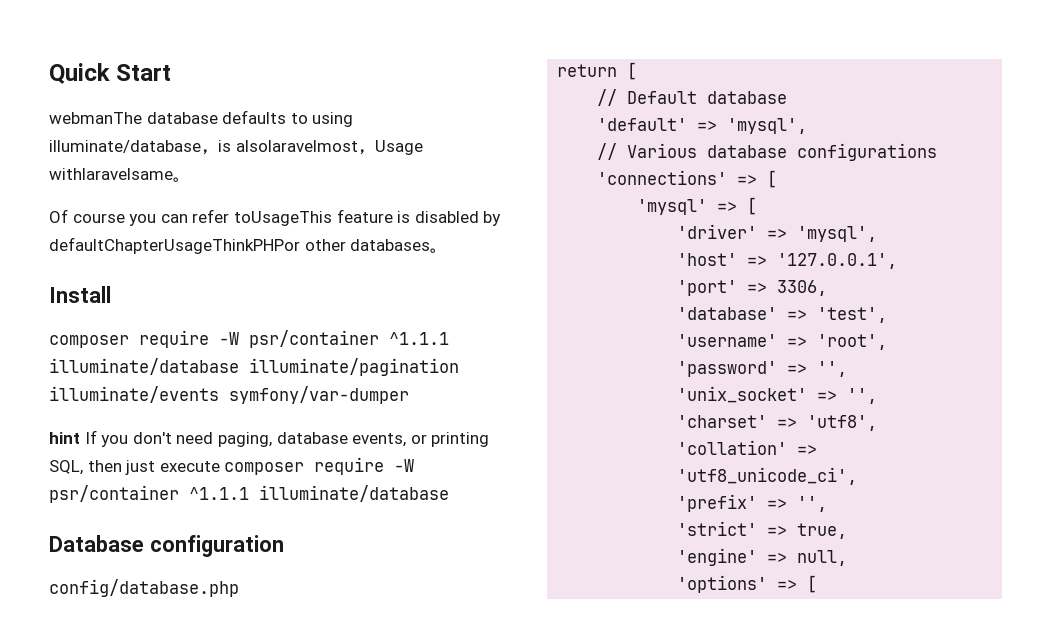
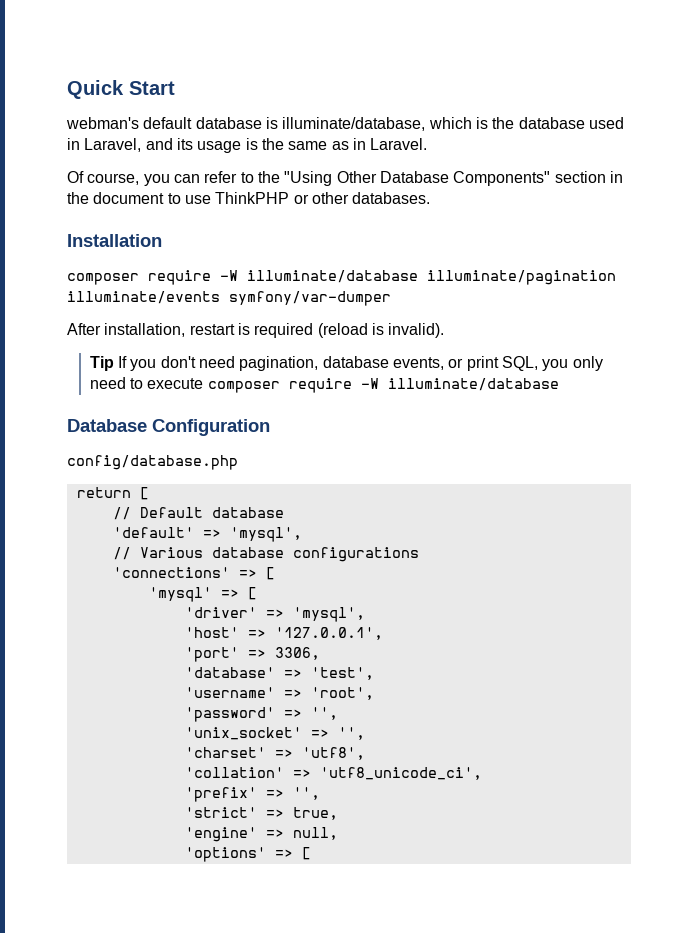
- webmanThe database defaults to using illuminate/database，is alsolaravelmost，Usage withlaravelsame。
+ webman's default database is illuminate/database, which is the database used in Laravel, and its usage is the same as in Laravel.
- Of course you can refer toUsageThis feature is disabled by defaultChapterUsageThinkPHPor other databases。
- Install
- composer require -W psr/container ^1.1.1 illuminate/database illuminate/pagination illuminate/events symfony/var-dumper
+ Of course, you can refer to the "Using Other Database Components" section in the document to use ThinkPHP or other databases.
+ Installation
+ composer require -W illuminate/database illuminate/pagination illuminate/events symfony/var-dumper
- hint If you don't need paging, database events, or printing SQL, then just execute composer require -W psr/container ^1.1.1 illuminate/database
+ After installation, restart is required (reload is invalid).
+ Tip If you don't need pagination, database events, or print SQL, you only need to execute composer require -W illuminate/database
- Database configuration
+ Database Configuration

